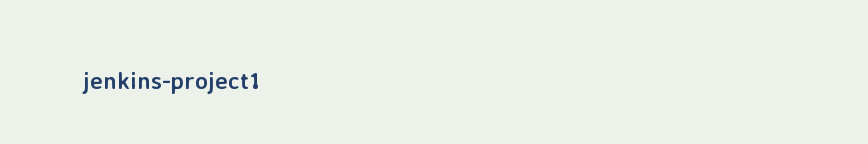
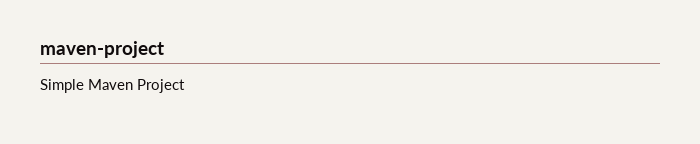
- jenkins-project1
+ maven-project
+ Simple Maven Project

